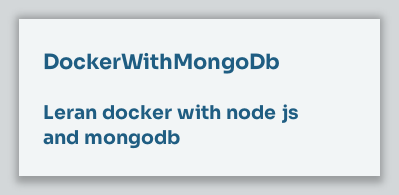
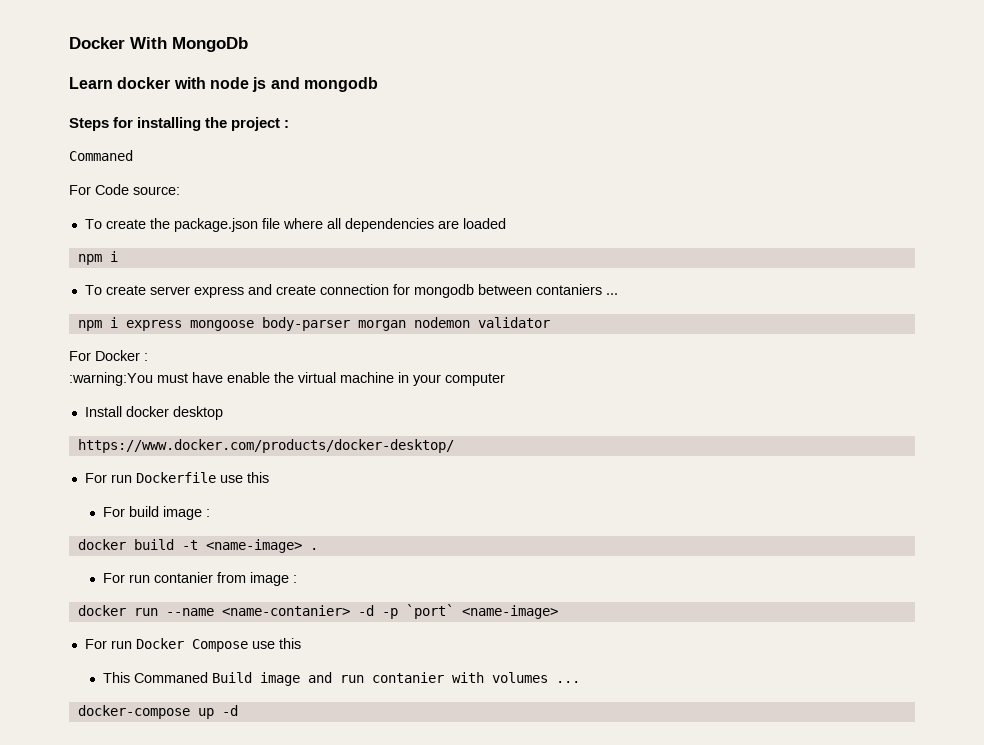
- DockerWithMongoDb
- Leran docker with node js and mongodb
+ Docker With MongoDb
+ Learn docker with node js and mongodb
+ Steps for installing the project :
+ Commaned
+ For Code source:
+ To create the package.json file where all dependencies are loaded
+ npm i
+ To create server express and create connection for mongodb between contaniers ...
+ npm i express mongoose body-parser morgan nodemon validator
+ For Docker :
+ :warning:You must have enable the virtual machine in your computer
+ Install docker desktop
+ https://www.docker.com/products/docker-desktop/
+ For run Dockerfile use this
+ For build image :
+ docker build -t <name-image> .
+ For run contanier from image :
+ docker run --name <name-contanier> -d -p `port` <name-image>
+ For run Docker Compose use this
+ This Commaned Build image and run contanier with volumes ...
+ docker-compose up -d

